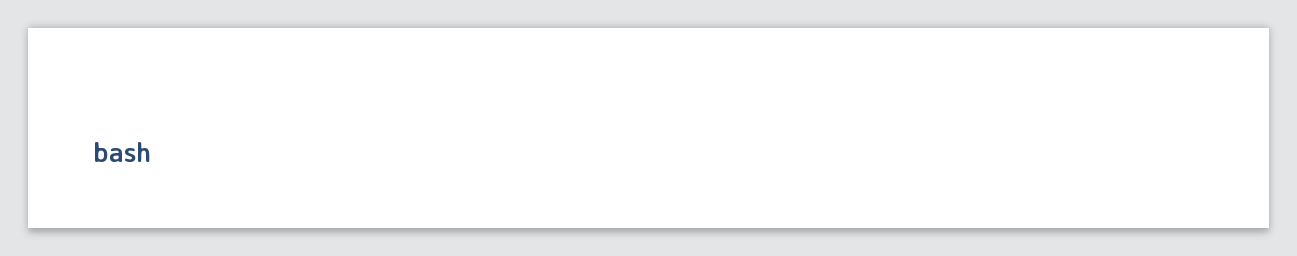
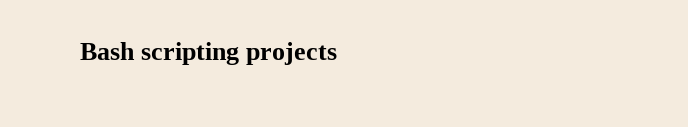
- bash
+ Bash scripting projects

